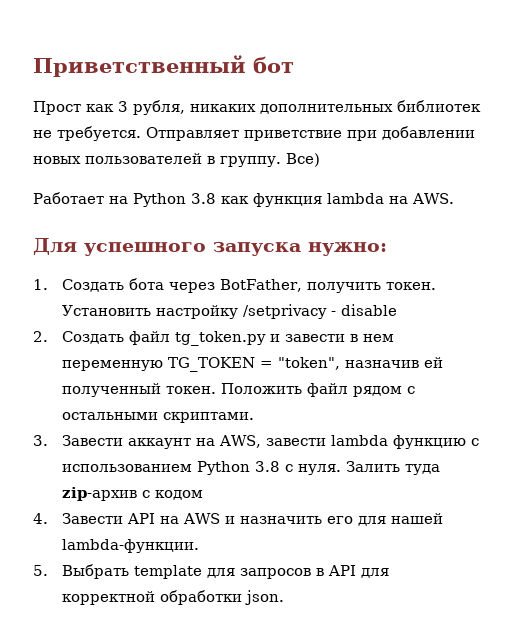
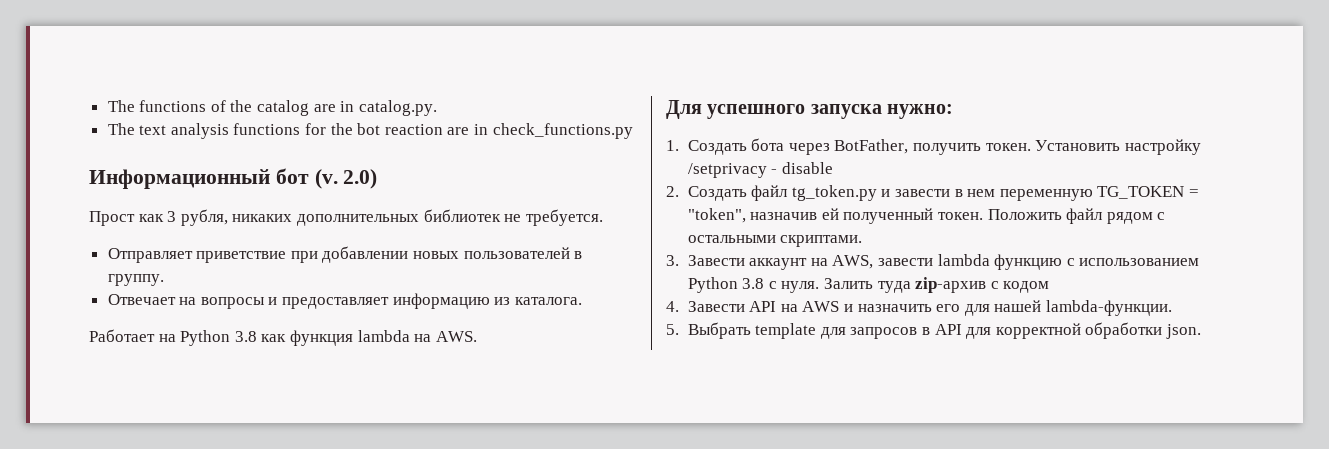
- Приветственный бот
+ The functions of the catalog are in catalog.py.
+ The text analysis functions for the bot reaction are in check_functions.py
+ Информационный бот (v. 2.0)
- Прост как 3 рубля, никаких дополнительных библиотек не требуется. Отправляет приветствие при добавлении новых пользователей в группу. Все)
+ Прост как 3 рубля, никаких дополнительных библиотек не требуется.
+ Отправляет приветствие при добавлении новых пользователей в группу.
+ Отвечает на вопросы и предоставляет информацию из каталога.

